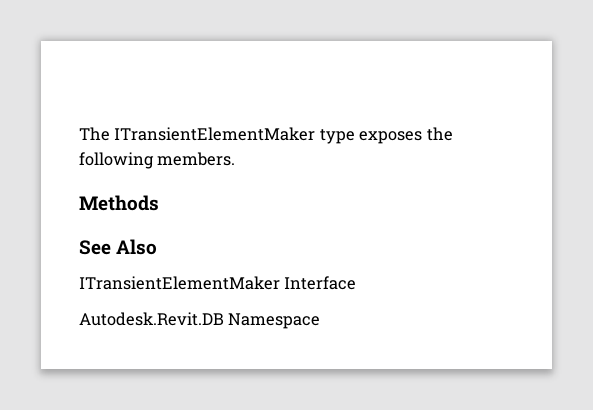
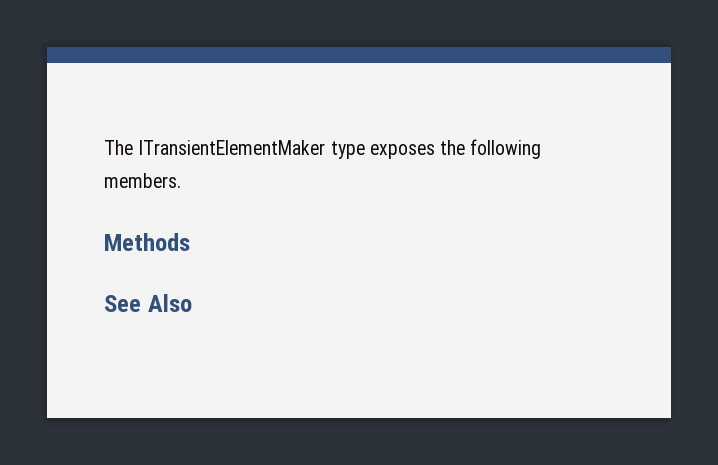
- ITransientElementMaker Interface
- Autodesk.Revit.DB Namespace

